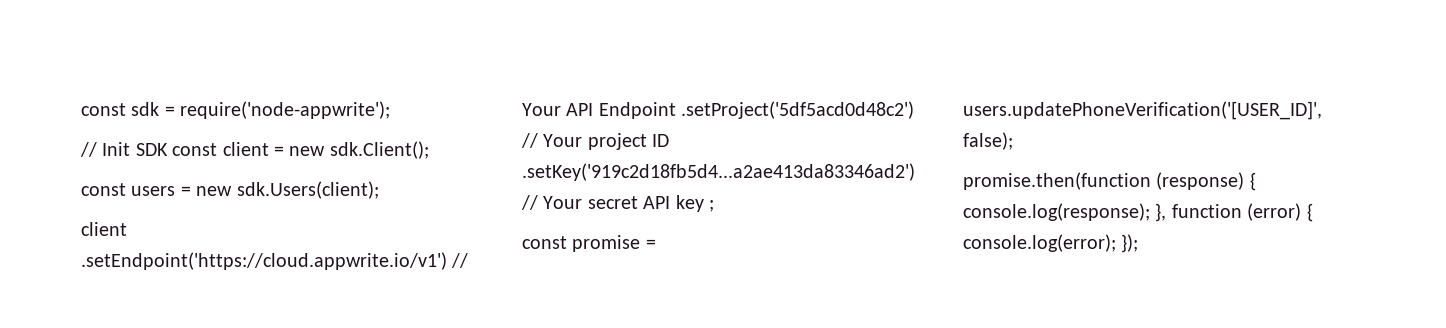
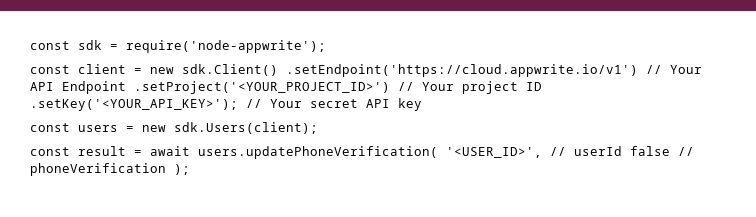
- // Init SDK const client = new sdk.Client();
+ const client = new sdk.Client() .setEndpoint('https://cloud.appwrite.io/v1') // Your API Endpoint .setProject('<YOUR_PROJECT_ID>') // Your project ID .setKey('<YOUR_API_KEY>'); // Your secret API key
- client .setEndpoint('https://cloud.appwrite.io/v1') // Your API Endpoint .setProject('5df5acd0d48c2') // Your project ID .setKey('919c2d18fb5d4...a2ae413da83346ad2') // Your secret API key ;
- const promise = users.updatePhoneVerification('[USER_ID]', false);
- promise.then(function (response) { console.log(response); }, function (error) { console.log(error); });
+ const result = await users.updatePhoneVerification( '<USER_ID>', // userId false // phoneVerification );

